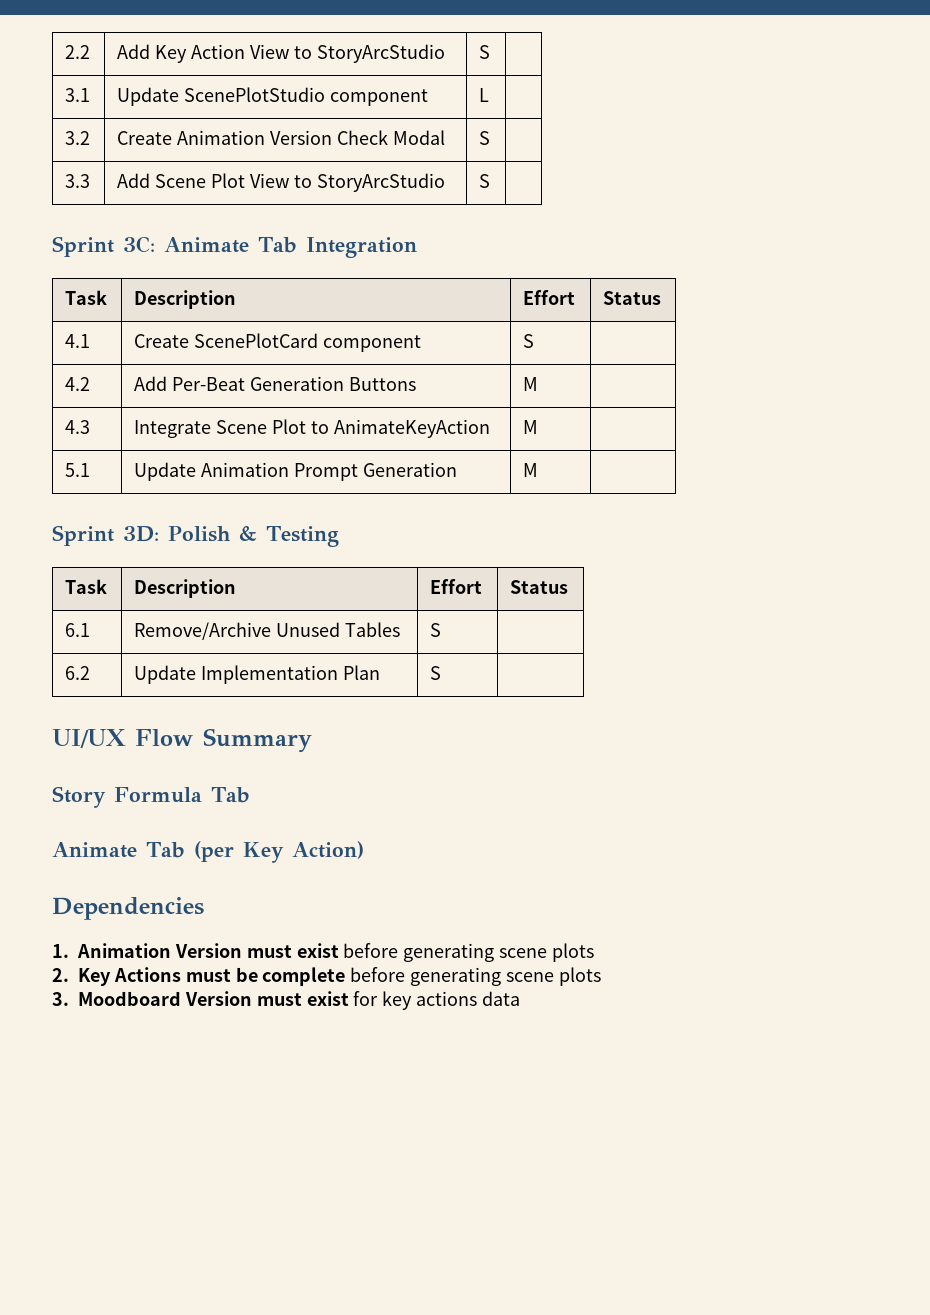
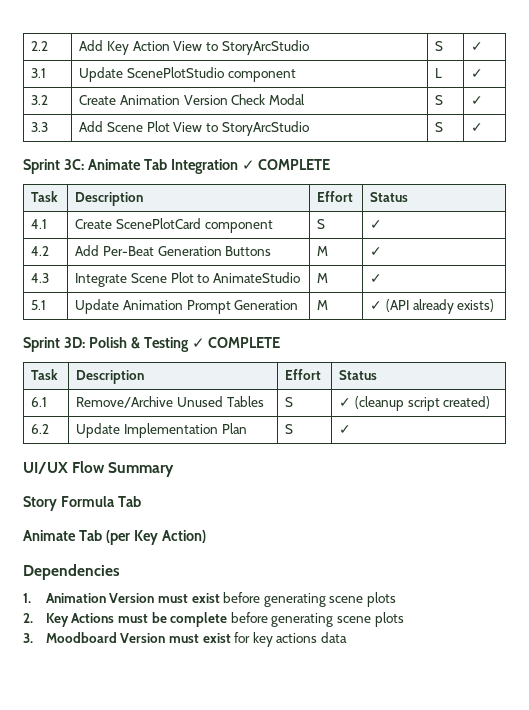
- 2.2 | Add Key Action View to StoryArcStudio | S |
+ 2.2 | Add Key Action View to StoryArcStudio | S | ✓
- 3.1 | Update ScenePlotStudio component | L |
+ 3.1 | Update ScenePlotStudio component | L | ✓
- 3.2 | Create Animation Version Check Modal | S |
+ 3.2 | Create Animation Version Check Modal | S | ✓
- 3.3 | Add Scene Plot View to StoryArcStudio | S |
+ 3.3 | Add Scene Plot View to StoryArcStudio | S | ✓
- Sprint 3C: Animate Tab Integration
+ Sprint 3C: Animate Tab Integration ✓ COMPLETE
- 4.1 | Create ScenePlotCard component | S |
+ 4.1 | Create ScenePlotCard component | S | ✓
- 4.2 | Add Per-Beat Generation Buttons | M |
+ 4.2 | Add Per-Beat Generation Buttons | M | ✓
- 4.3 | Integrate Scene Plot to AnimateKeyAction | M |
+ 4.3 | Integrate Scene Plot to AnimateStudio | M | ✓
- 5.1 | Update Animation Prompt Generation | M |
+ 5.1 | Update Animation Prompt Generation | M | ✓ (API already exists)
- Sprint 3D: Polish & Testing
+ Sprint 3D: Polish & Testing ✓ COMPLETE
- 6.1 | Remove/Archive Unused Tables | S |
+ 6.1 | Remove/Archive Unused Tables | S | ✓ (cleanup script created)
- 6.2 | Update Implementation Plan | S |
+ 6.2 | Update Implementation Plan | S | ✓

